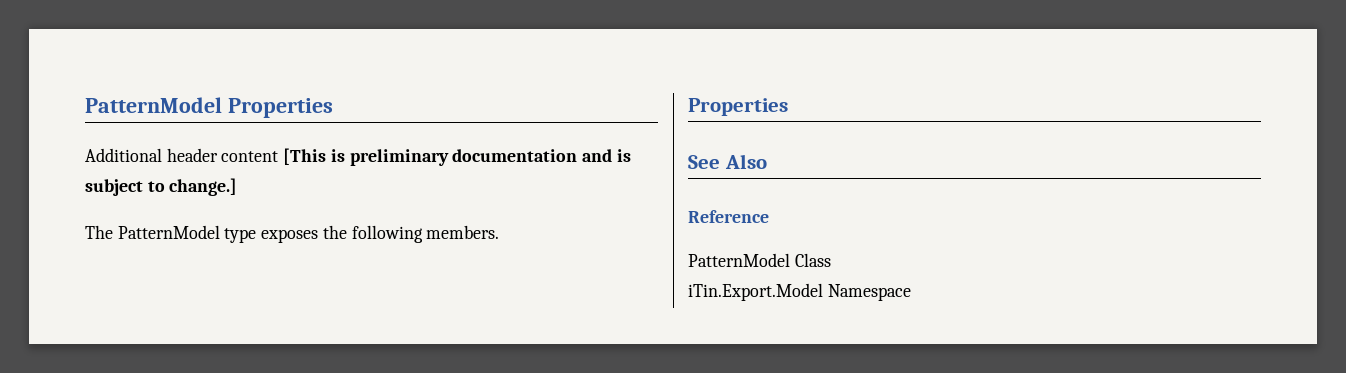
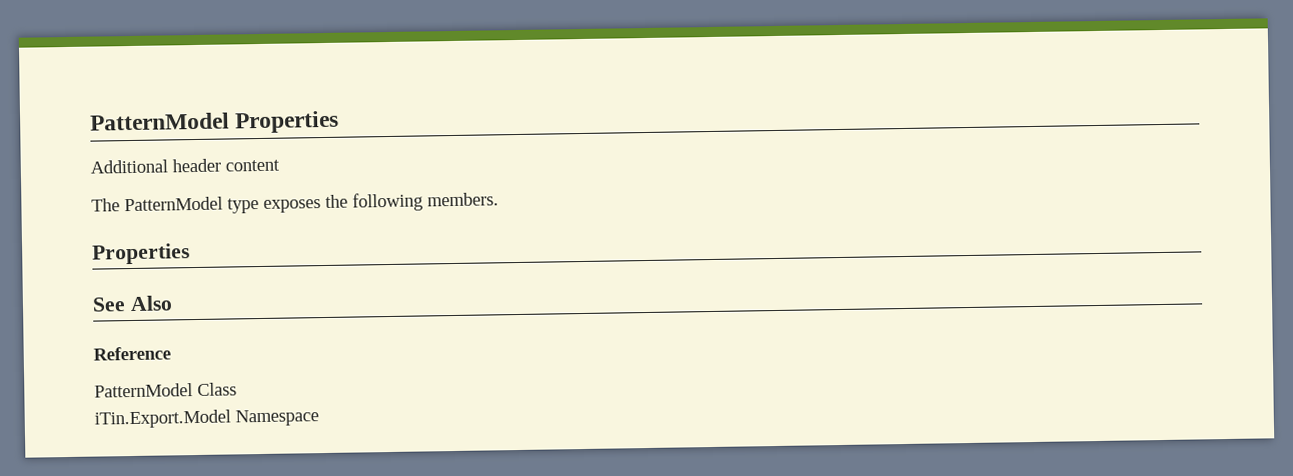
- Additional header content [This is preliminary documentation and is subject to change.]
+ Additional header content

